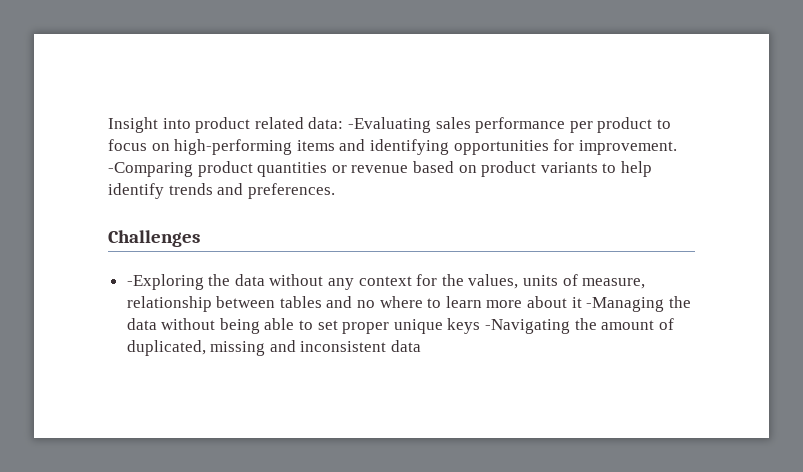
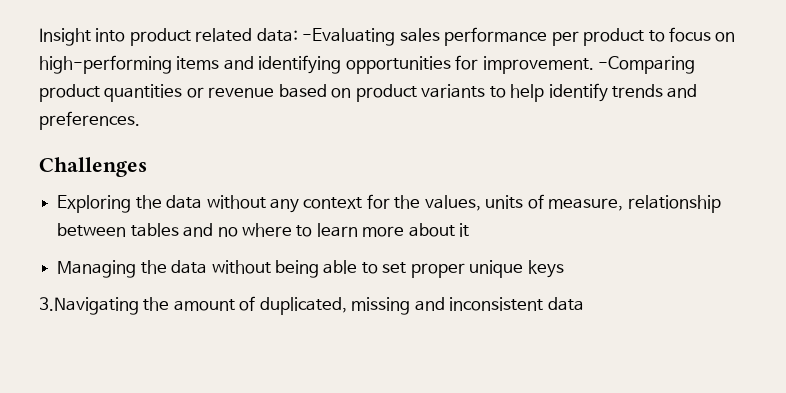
- -Exploring the data without any context for the values, units of measure, relationship between tables and no where to learn more about it -Managing the data without being able to set proper unique keys -Navigating the amount of duplicated, missing and inconsistent data
+ Exploring the data without any context for the values, units of measure, relationship between tables and no where to learn more about it
+ Managing the data without being able to set proper unique keys
+ 3.Navigating the amount of duplicated, missing and inconsistent data

